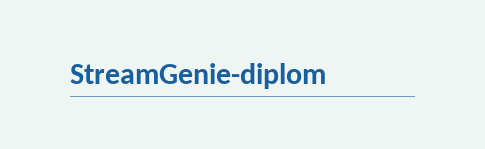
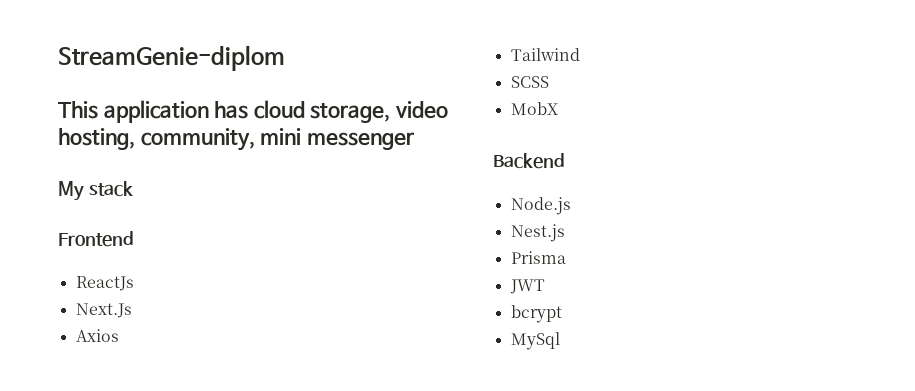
+ This application has cloud storage, video hosting, community, mini messenger
+ My stack
+ Frontend
+ ReactJs
+ Next.Js
+ Axios
+ Tailwind
+ SCSS
+ MobX
+ Backend
+ Node.js
+ Nest.js
+ Prisma
+ JWT
+ bcrypt
+ MySql

